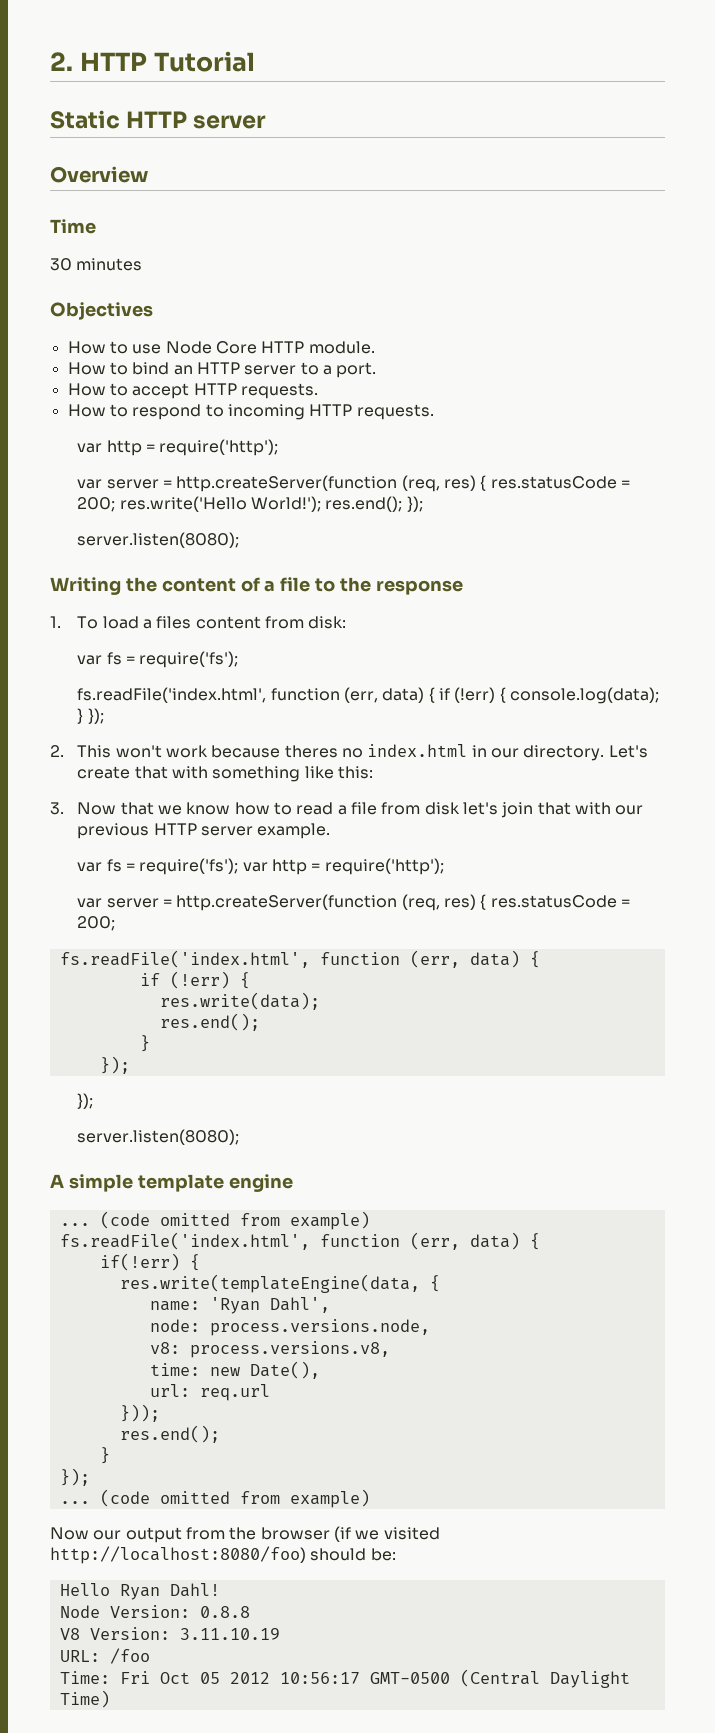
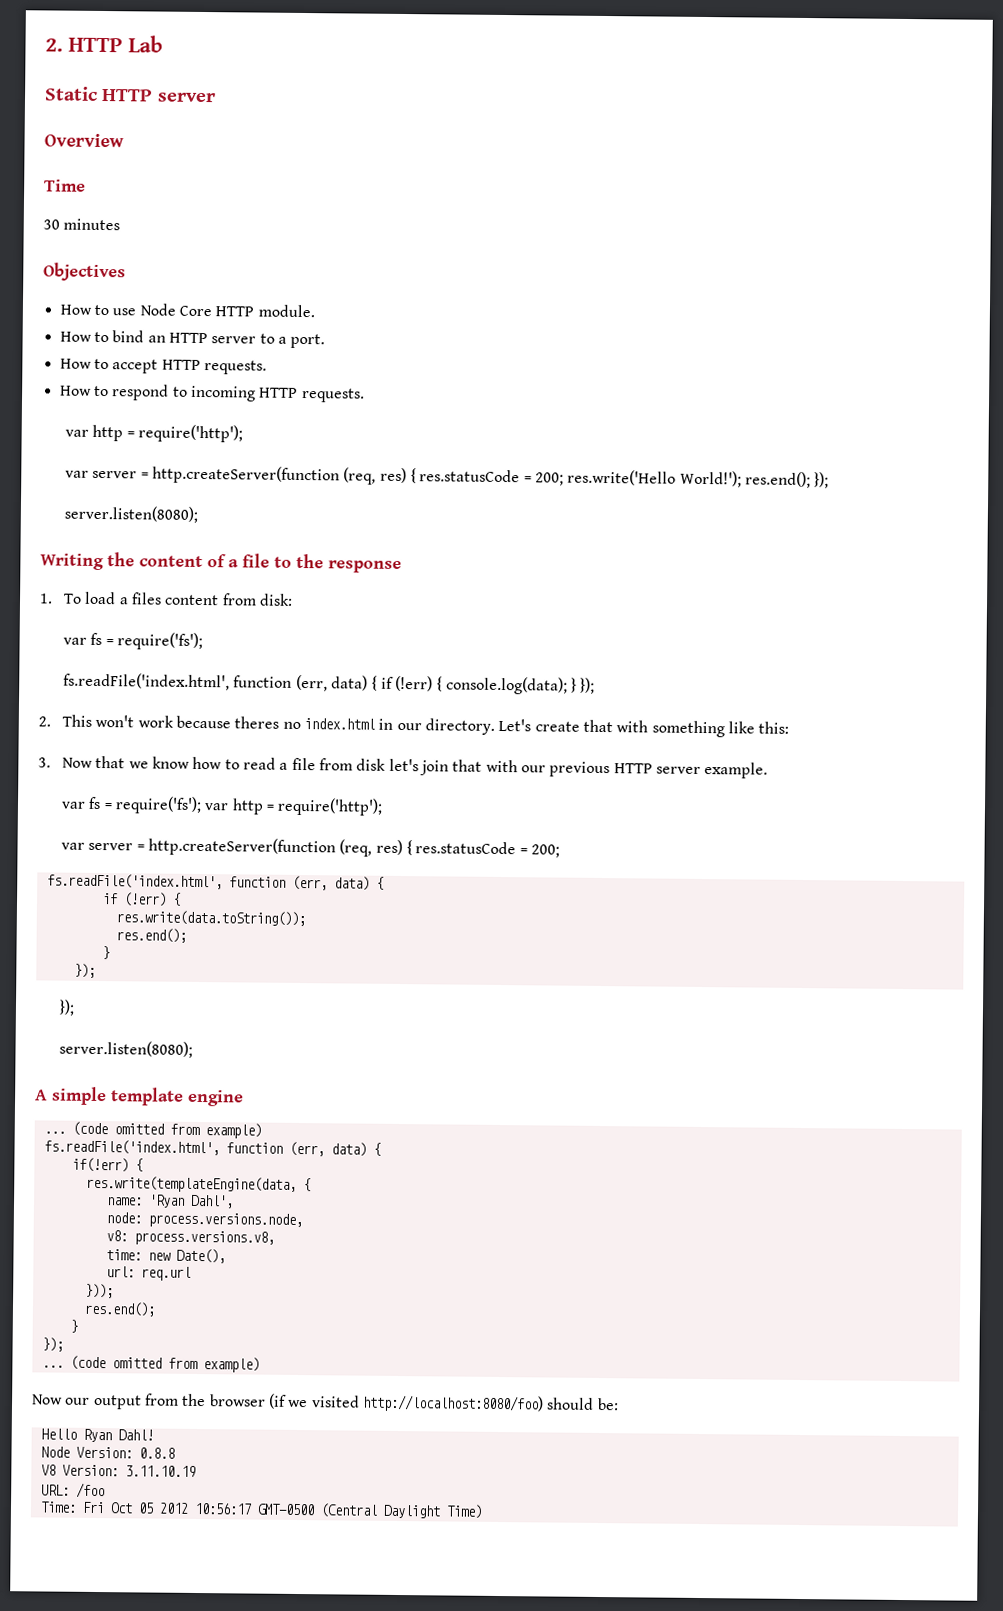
- 2. HTTP Tutorial
+ 2. HTTP Lab
- res.write(data);
+ res.write(data.toString());

